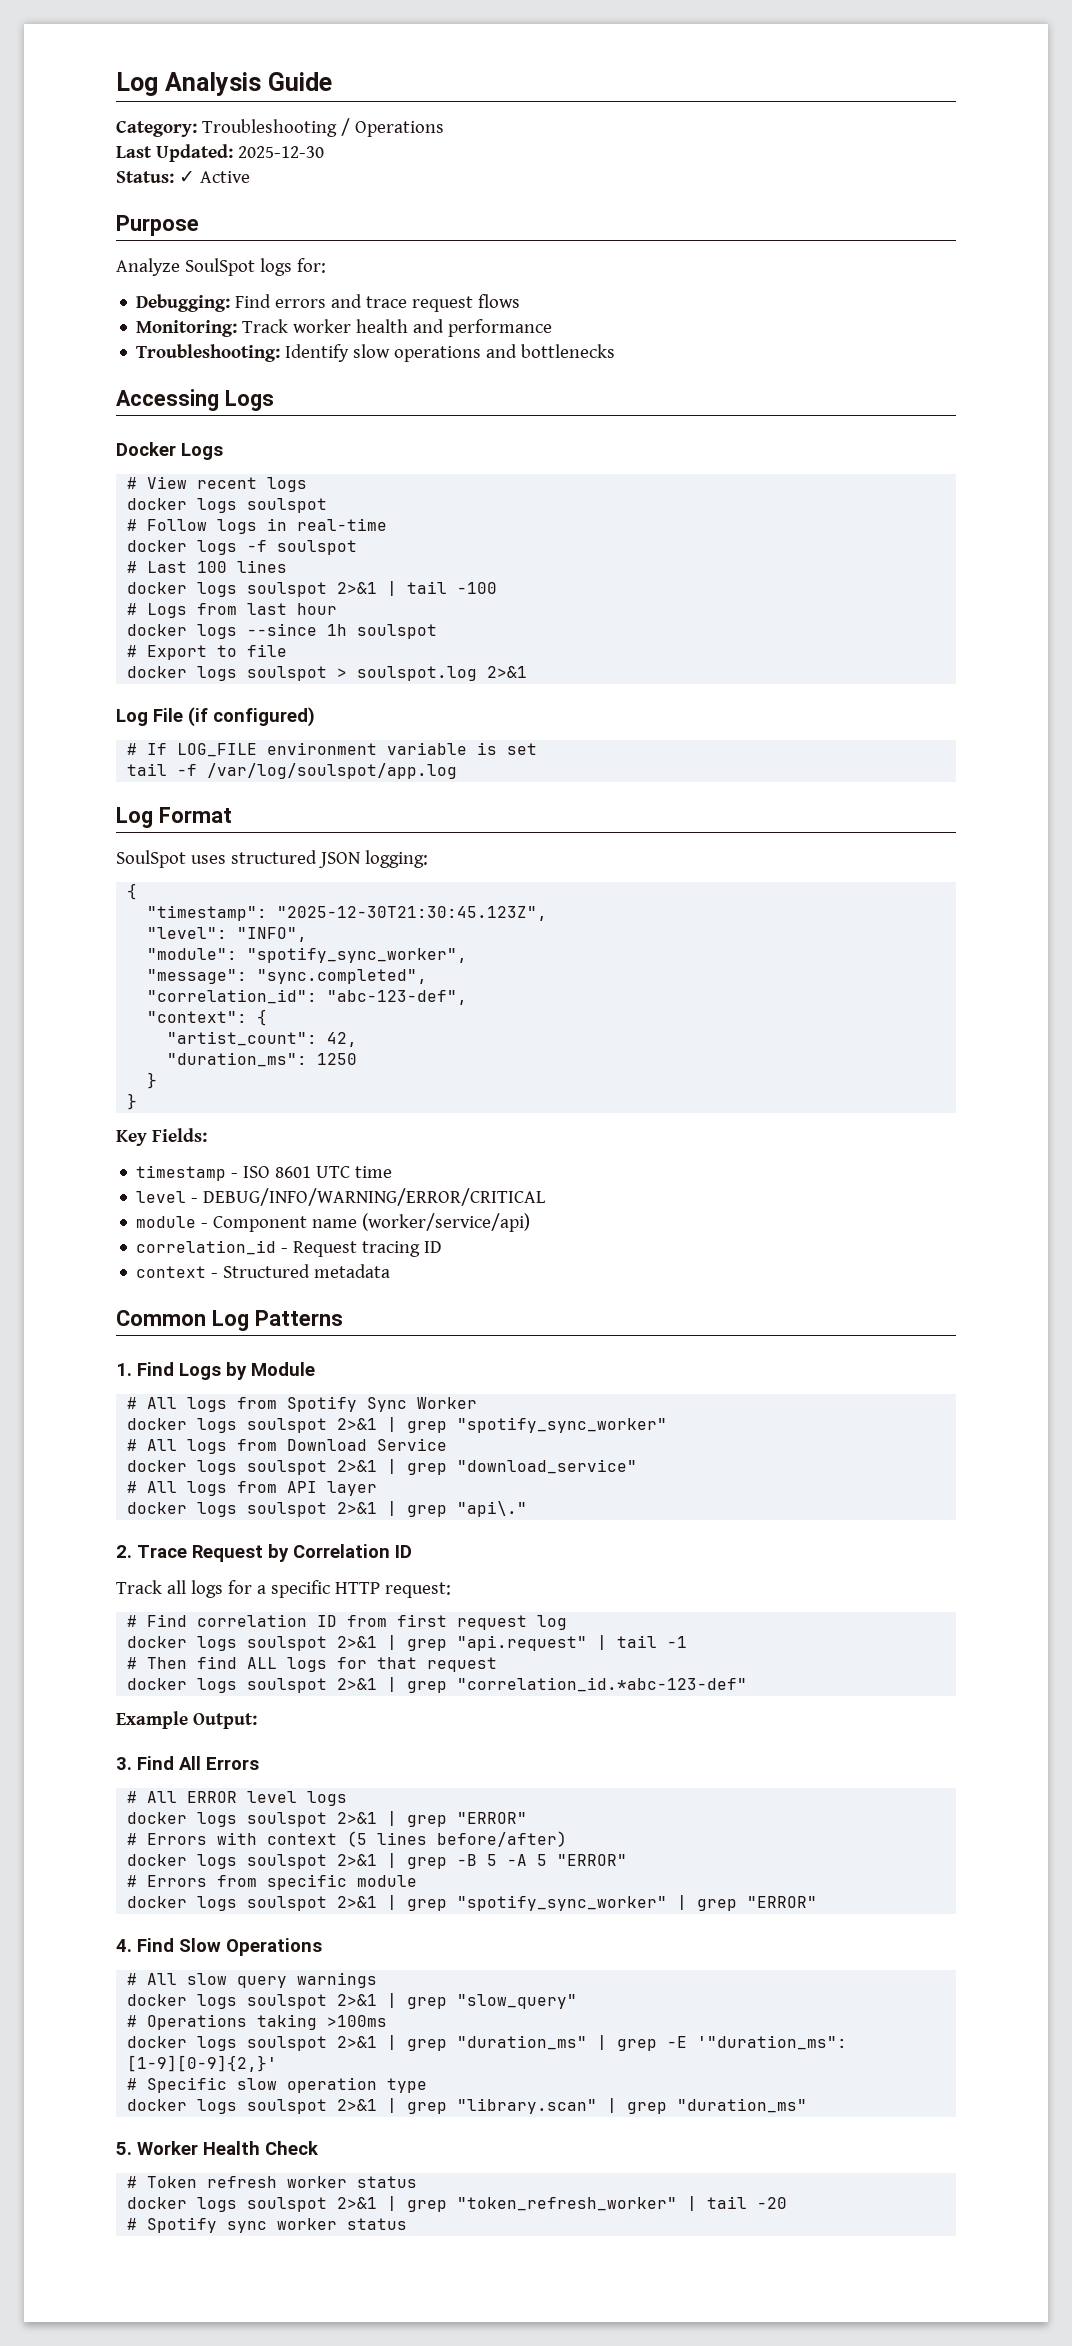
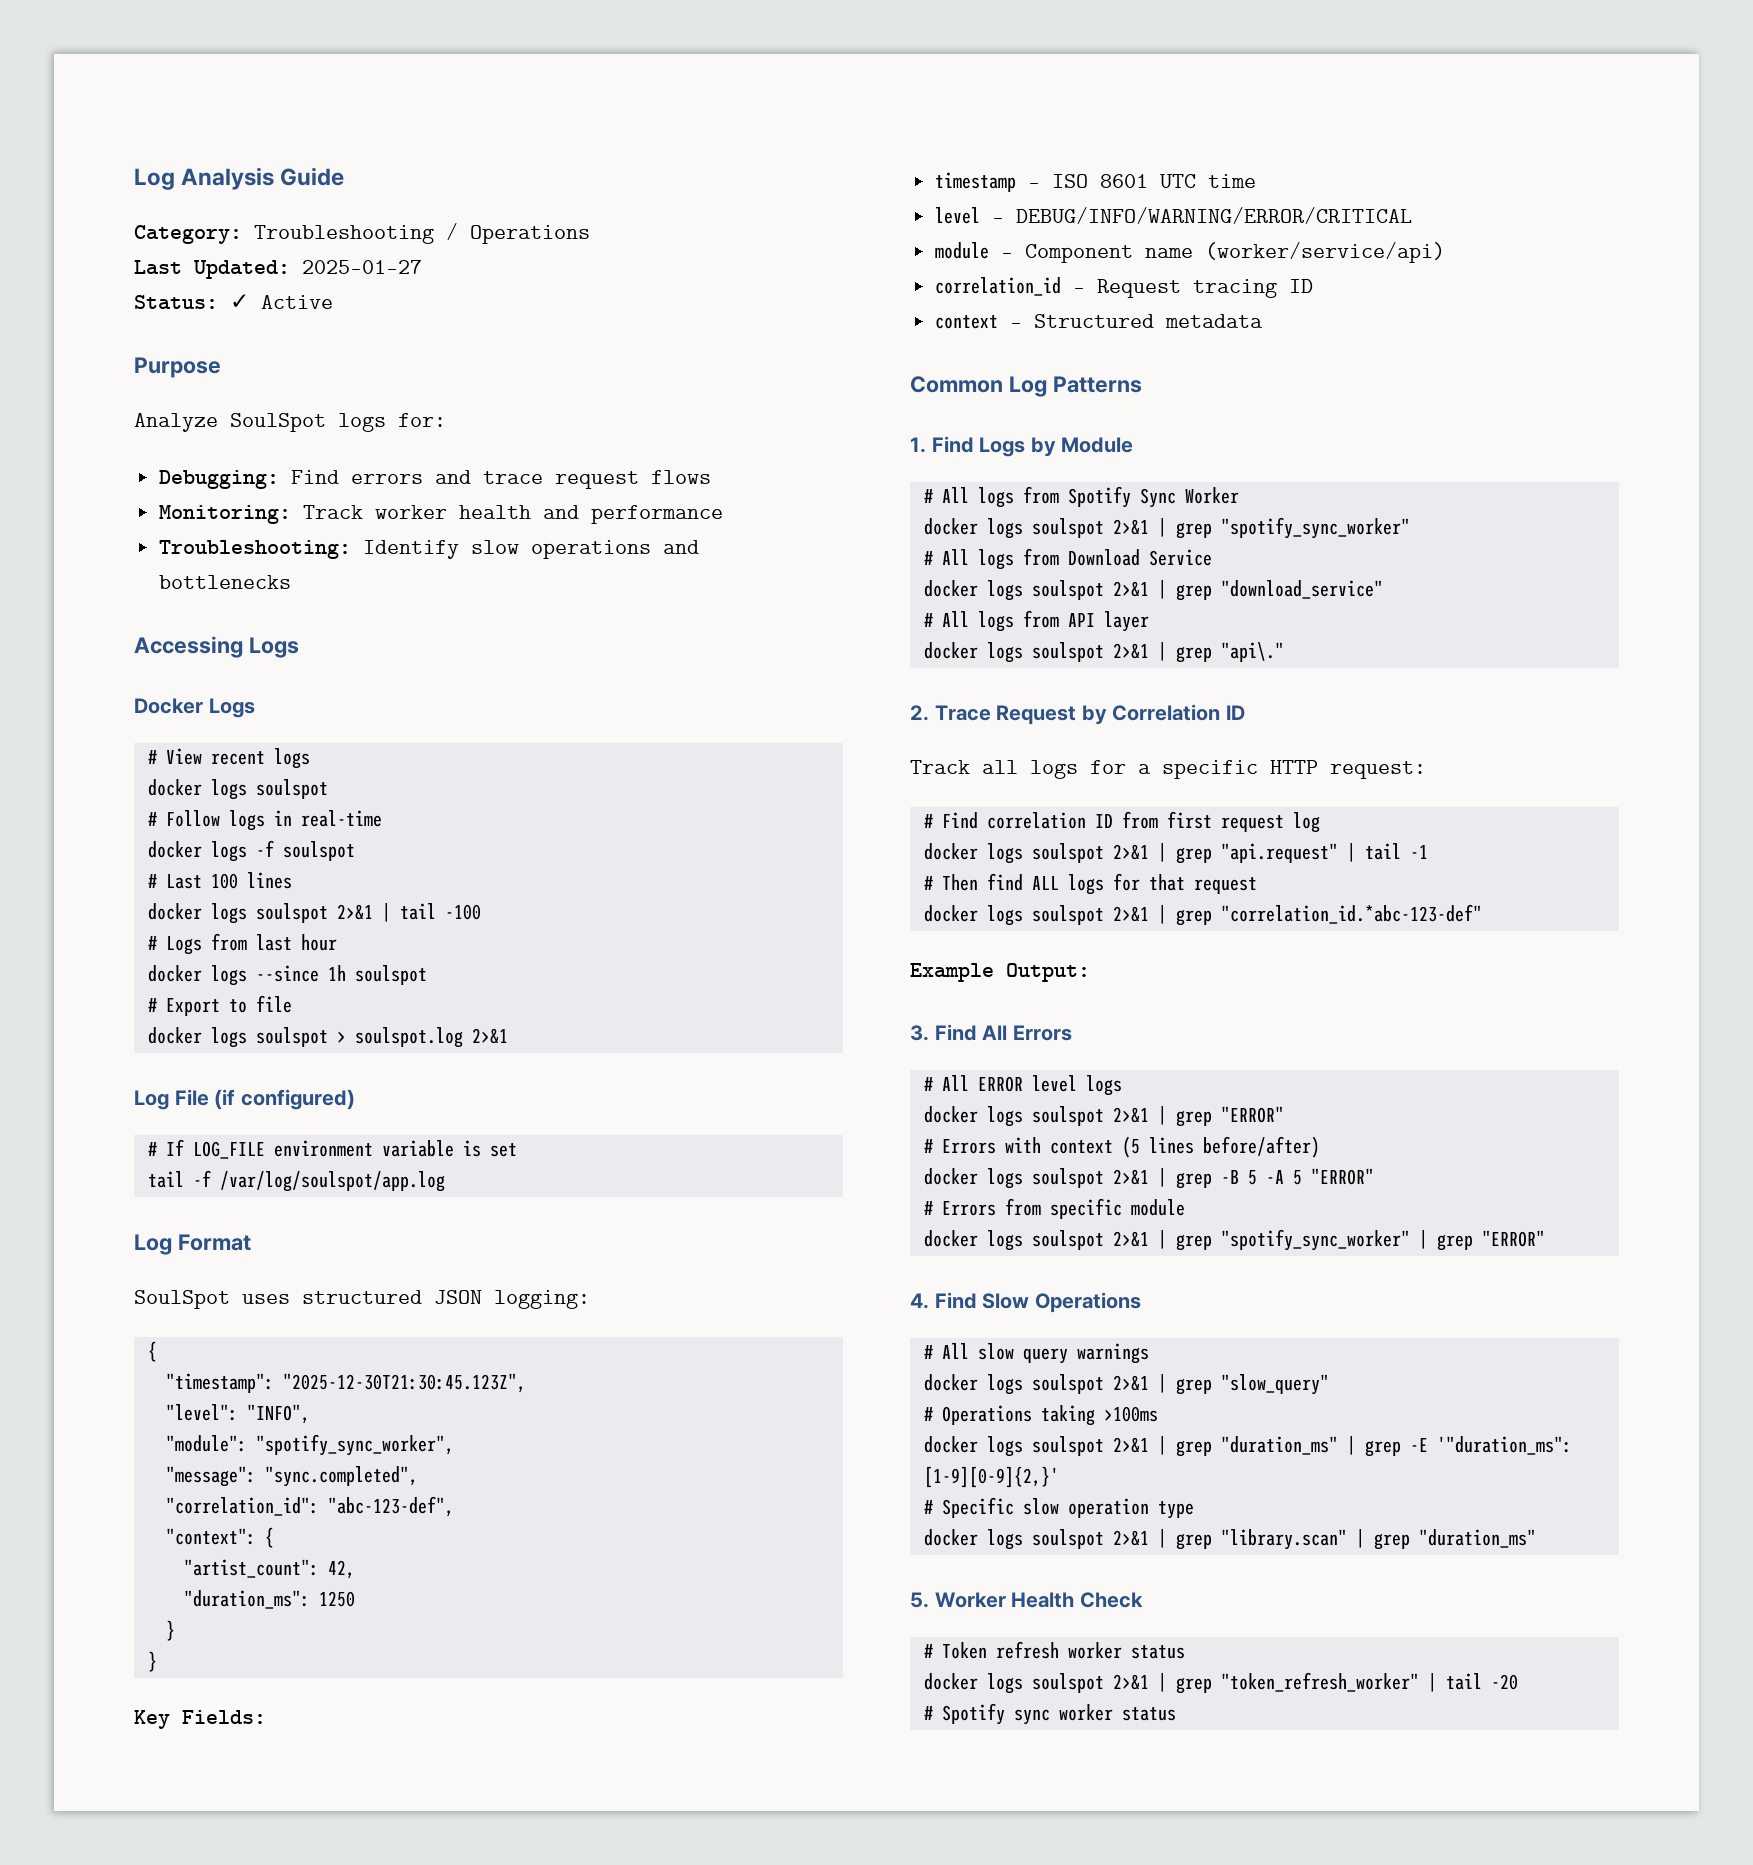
- Last Updated: 2025-12-30
+ Last Updated: 2025-01-27

